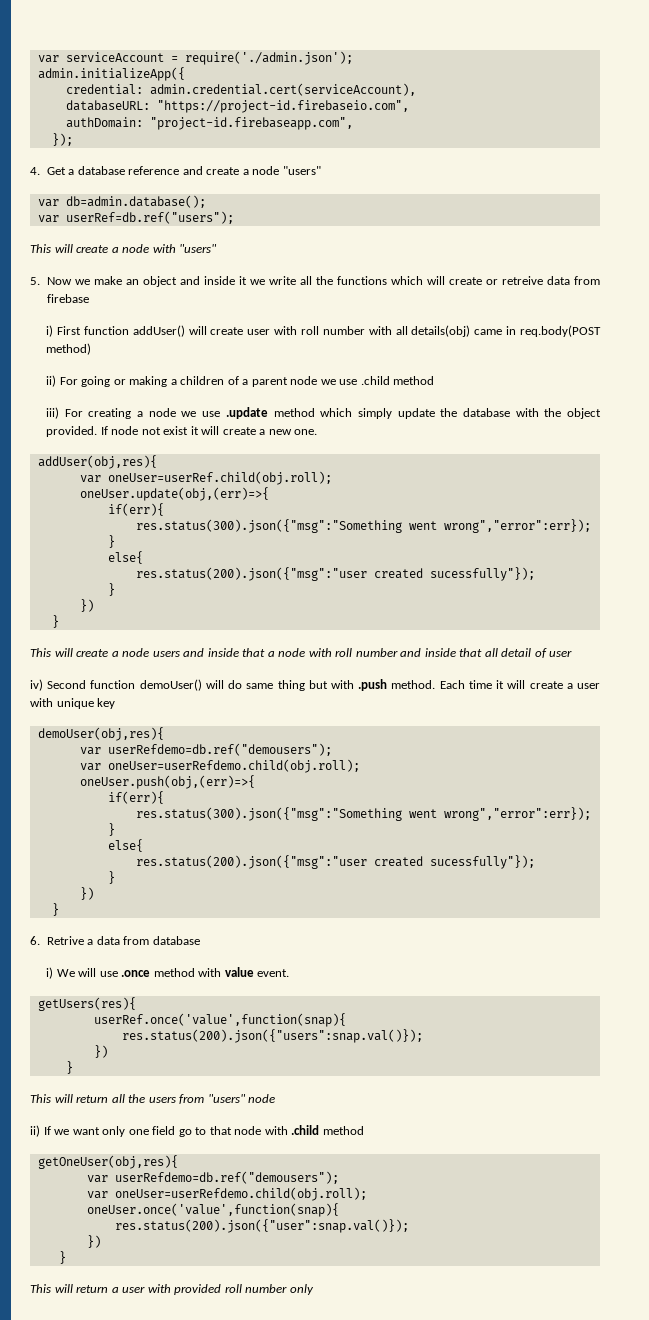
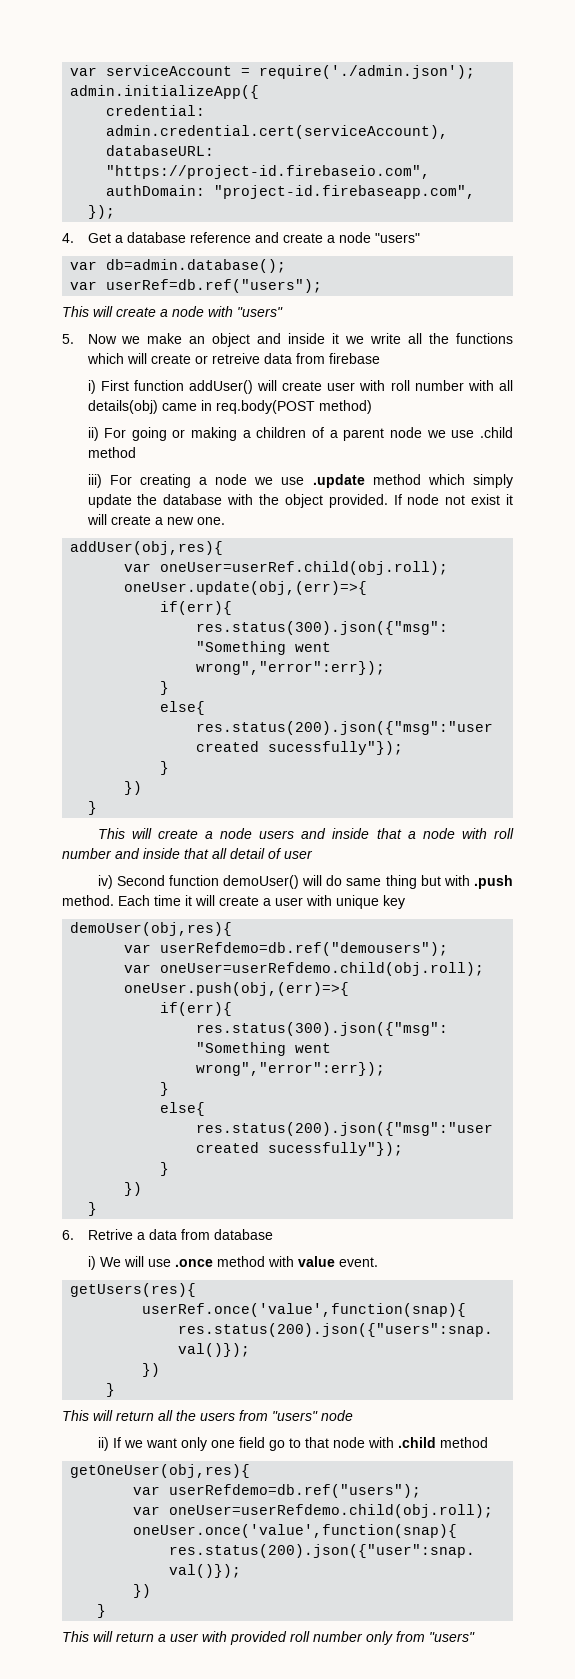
  getOneUser(obj,res){
- var userRefdemo=db.ref("demousers");
+ var userRefdemo=db.ref("users");
- This will return a user with provided roll number only
+ This will return a user with provided roll number only from "users"

